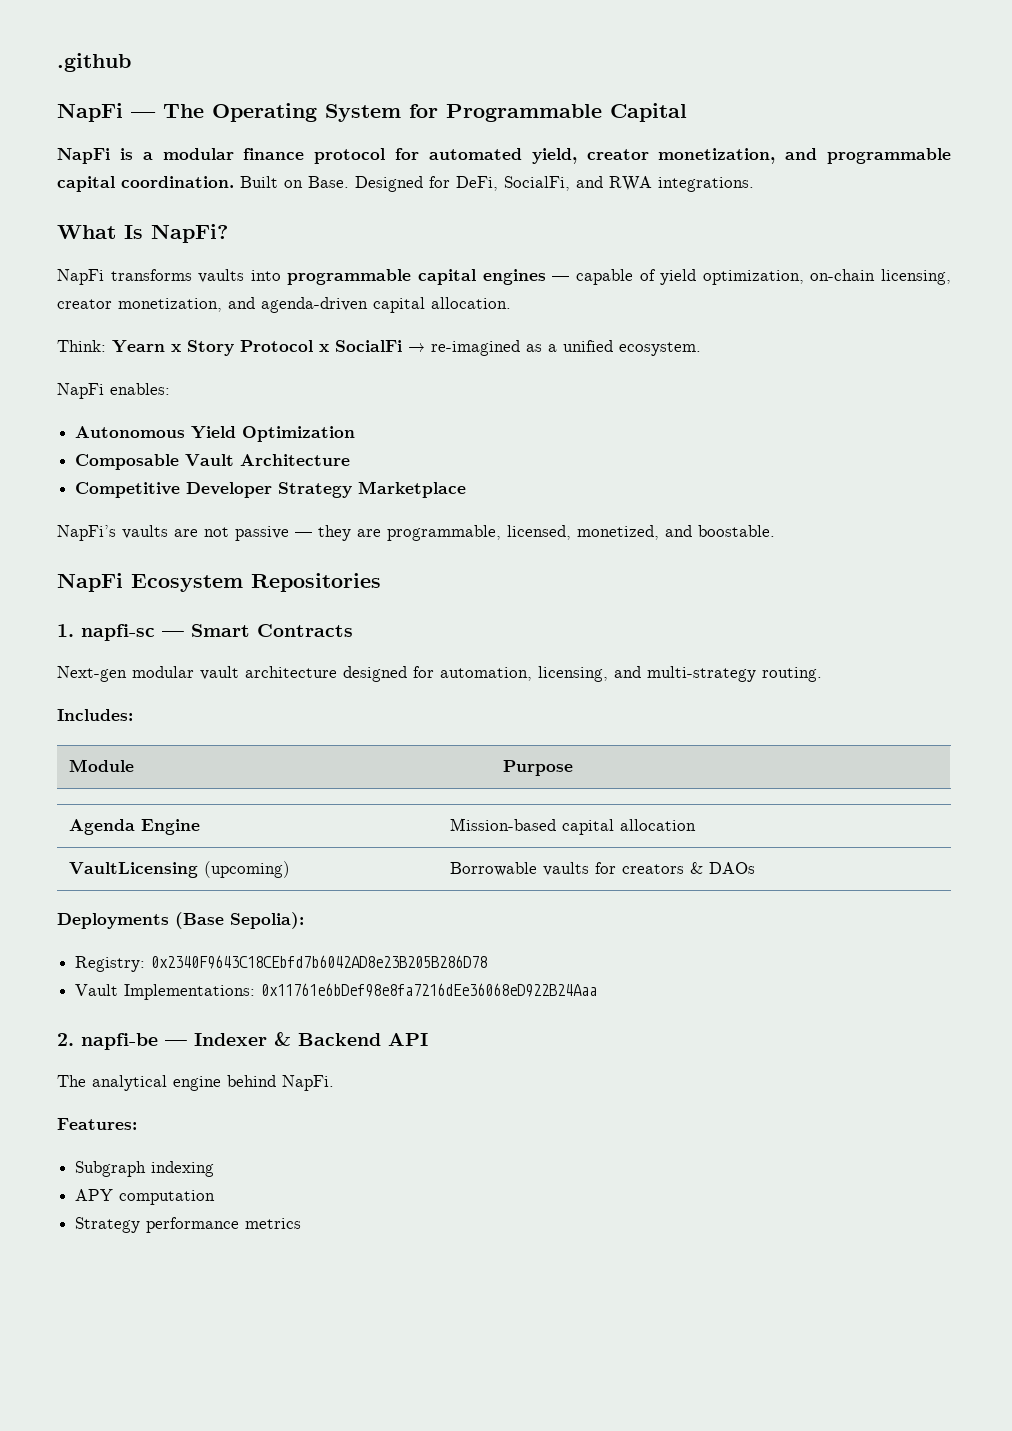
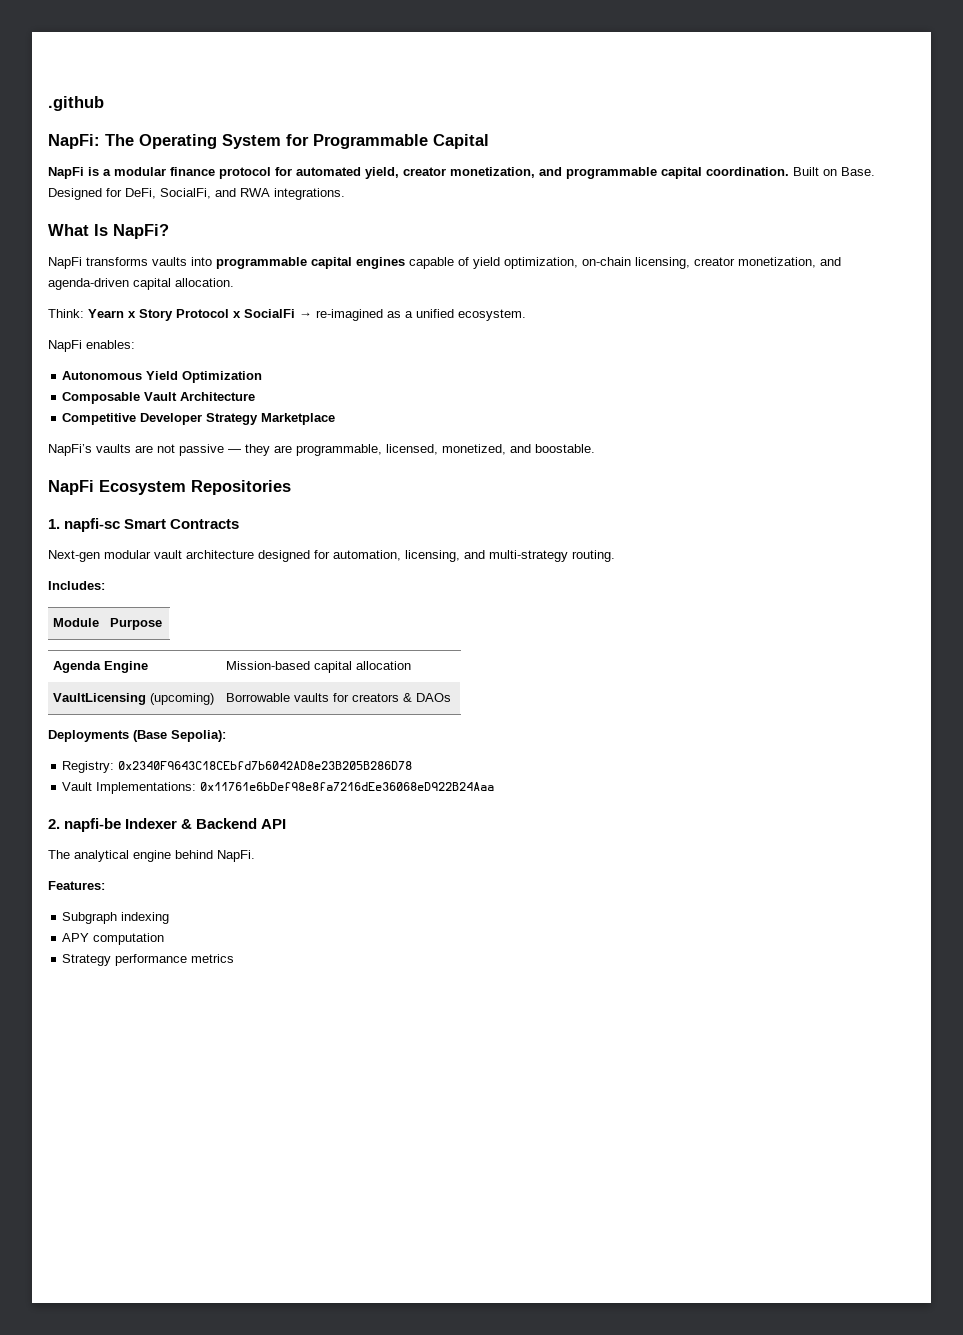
- NapFi — The Operating System for Programmable Capital
+ NapFi: The Operating System for Programmable Capital
- NapFi transforms vaults into programmable capital engines — capable of yield optimization, on-chain licensing, creator monetization, and agenda-driven capital allocation.
+ NapFi transforms vaults into programmable capital engines capable of yield optimization, on-chain licensing, creator monetization, and agenda-driven capital allocation.
- 1. napfi-sc — Smart Contracts
+ 1. napfi-sc Smart Contracts
- 2. napfi-be — Indexer & Backend API
+ 2. napfi-be Indexer & Backend API

